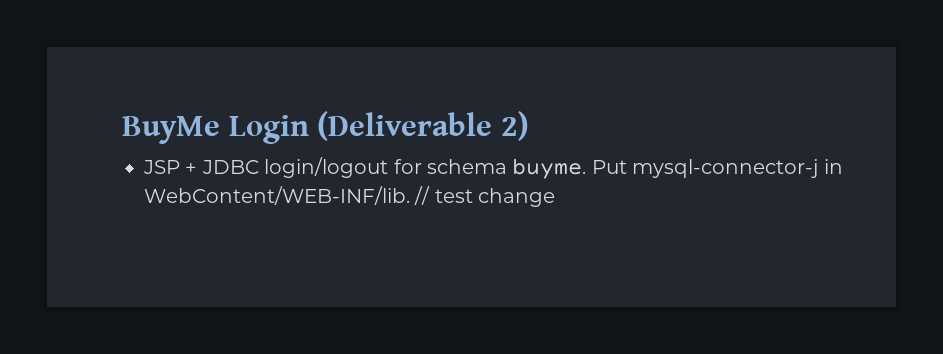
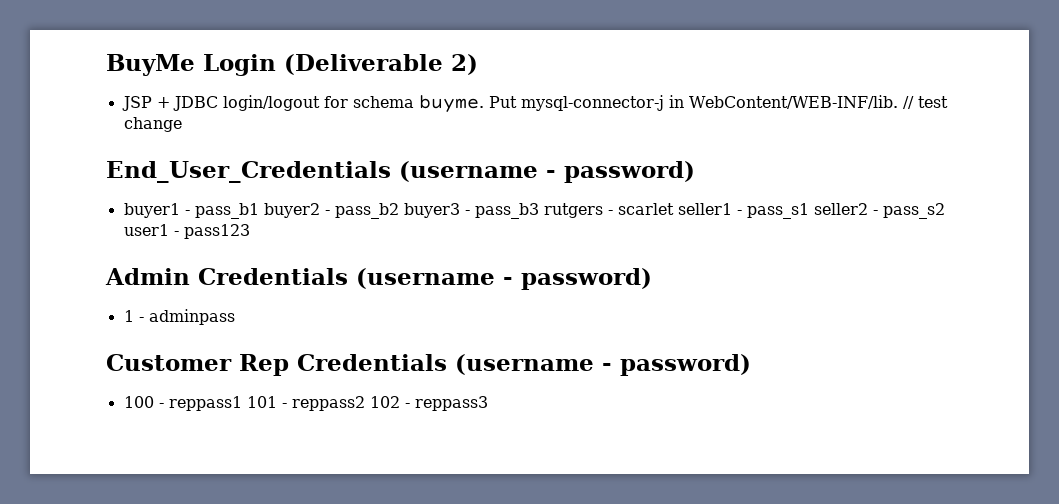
+ End_User_Credentials (username - password)
+ buyer1 - pass_b1 buyer2 - pass_b2 buyer3 - pass_b3 rutgers - scarlet seller1 - pass_s1 seller2 - pass_s2 user1 - pass123
+ Admin Credentials (username - password)
+ 1 - adminpass
+ Customer Rep Credentials (username - password)
+ 100 - reppass1 101 - reppass2 102 - reppass3

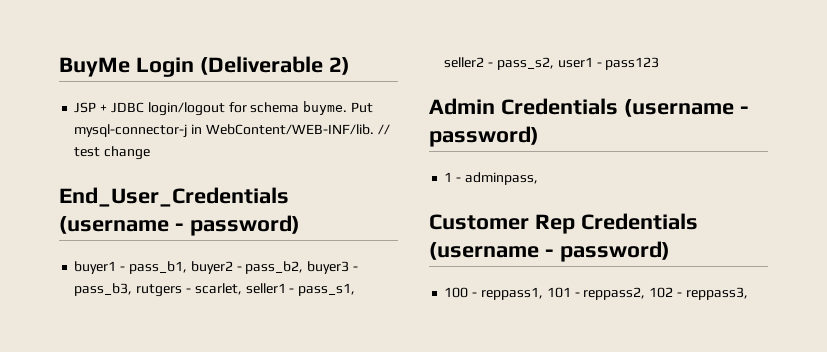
- buyer1 - pass_b1 buyer2 - pass_b2 buyer3 - pass_b3 rutgers - scarlet seller1 - pass_s1 seller2 - pass_s2 user1 - pass123
+ buyer1 - pass_b1, buyer2 - pass_b2, buyer3 - pass_b3, rutgers - scarlet, seller1 - pass_s1, seller2 - pass_s2, user1 - pass123
- 1 - adminpass
+ 1 - adminpass,
- 100 - reppass1 101 - reppass2 102 - reppass3
+ 100 - reppass1, 101 - reppass2, 102 - reppass3,

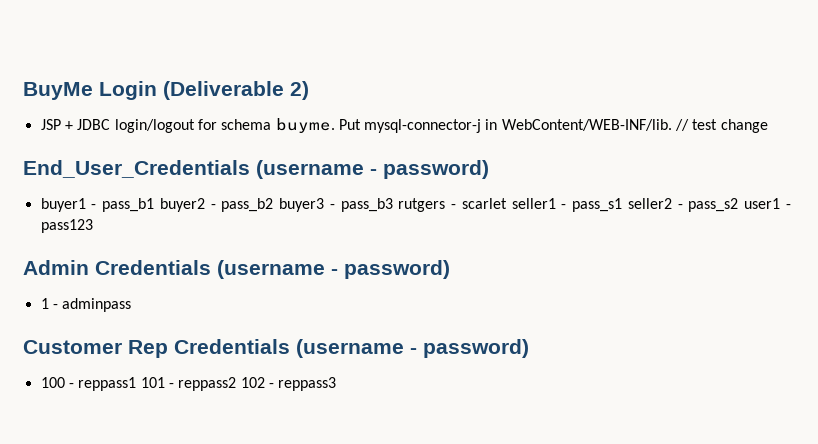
- buyer1 - pass_b1, buyer2 - pass_b2, buyer3 - pass_b3, rutgers - scarlet, seller1 - pass_s1, seller2 - pass_s2, user1 - pass123
+ buyer1 - pass_b1 buyer2 - pass_b2 buyer3 - pass_b3 rutgers - scarlet seller1 - pass_s1 seller2 - pass_s2 user1 - pass123
- 1 - adminpass,
+ 1 - adminpass
- 100 - reppass1, 101 - reppass2, 102 - reppass3,
+ 100 - reppass1 101 - reppass2 102 - reppass3

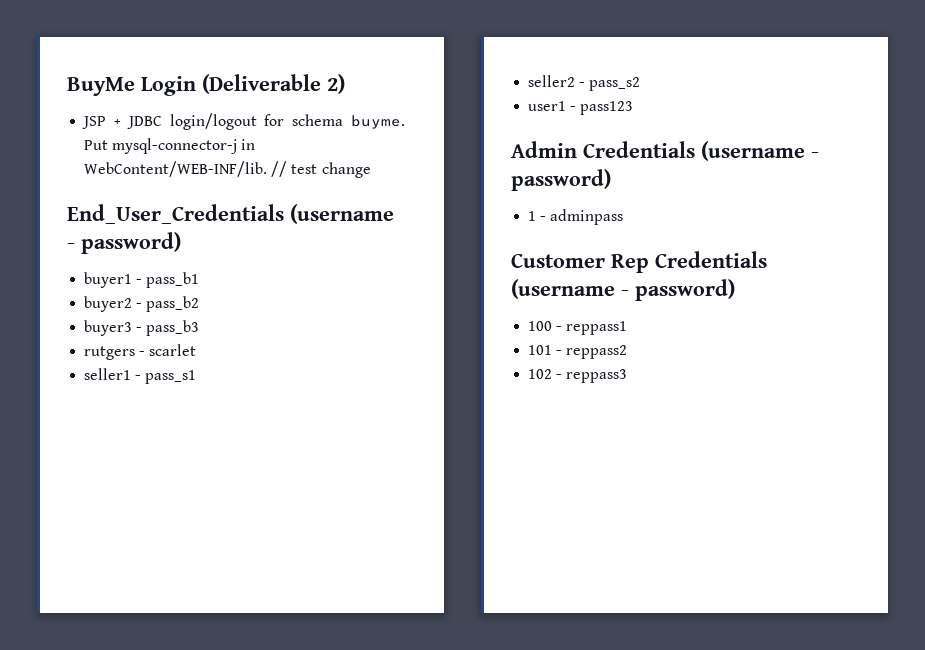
- buyer1 - pass_b1 buyer2 - pass_b2 buyer3 - pass_b3 rutgers - scarlet seller1 - pass_s1 seller2 - pass_s2 user1 - pass123
+ buyer1 - pass_b1
+ buyer2 - pass_b2
+ buyer3 - pass_b3
+ rutgers - scarlet
+ seller1 - pass_s1
+ seller2 - pass_s2
+ user1 - pass123
- 100 - reppass1 101 - reppass2 102 - reppass3
+ 100 - reppass1
+ 101 - reppass2
+ 102 - reppass3

